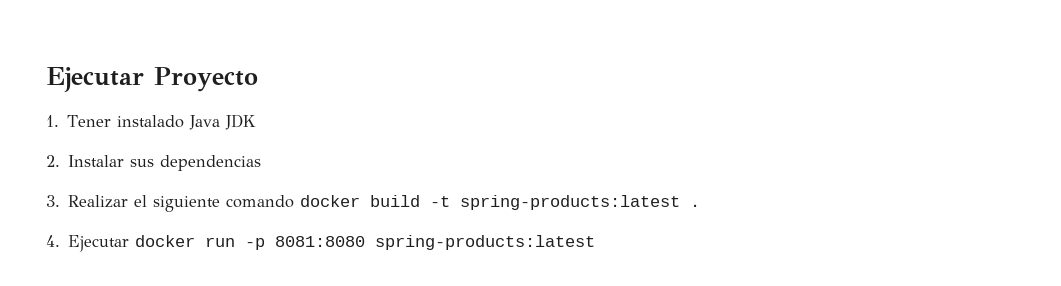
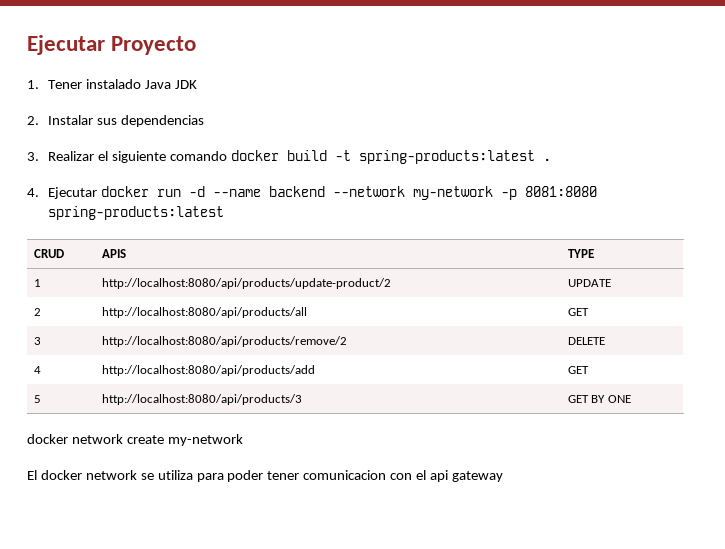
- 4. Ejecutar docker run -p 8081:8080 spring-products:latest
+ 4. Ejecutar docker run -d --name backend --network my-network -p 8081:8080 spring-products:latest
+ CRUD | APIS | TYPE
+ 1 | http://localhost:8080/api/products/update-product/2 | UPDATE
+ 2 | http://localhost:8080/api/products/all | GET
+ 3 | http://localhost:8080/api/products/remove/2 | DELETE
+ 4 | http://localhost:8080/api/products/add | GET
+ 5 | http://localhost:8080/api/products/3 | GET BY ONE
+ docker network create my-network
+ El docker network se utiliza para poder tener comunicacion con el api gateway

